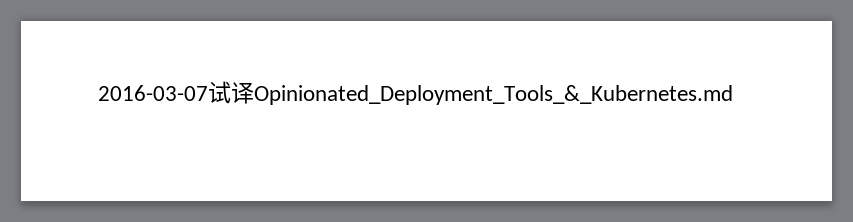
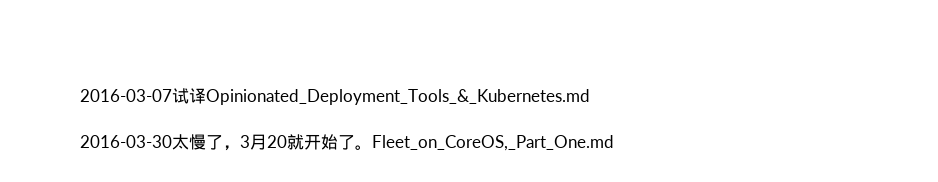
+ 2016-03-30太慢了，3月20就开始了。Fleet_on_CoreOS,_Part_One.md

